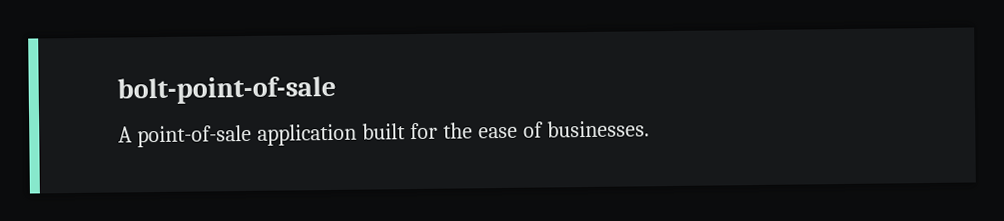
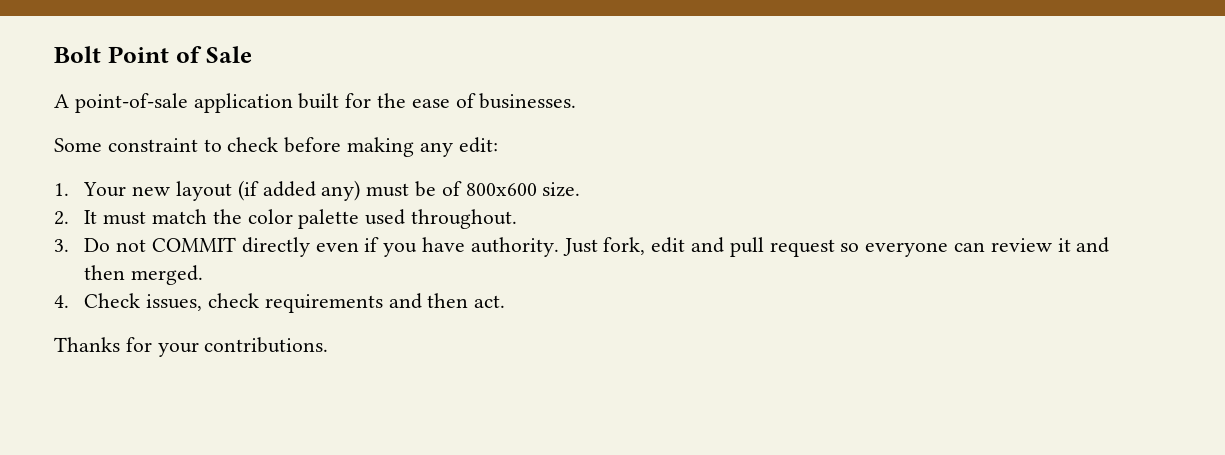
- bolt-point-of-sale
+ Bolt Point of Sale
+ Some constraint to check before making any edit:
+ 1. Your new layout (if added any) must be of 800x600 size.
+ 2. It must match the color palette used throughout.
+ 3. Do not COMMIT directly even if you have authority. Just fork, edit and pull request so everyone can review it and then merged.
+ 4. Check issues, check requirements and then act.
+ Thanks for your contributions.

